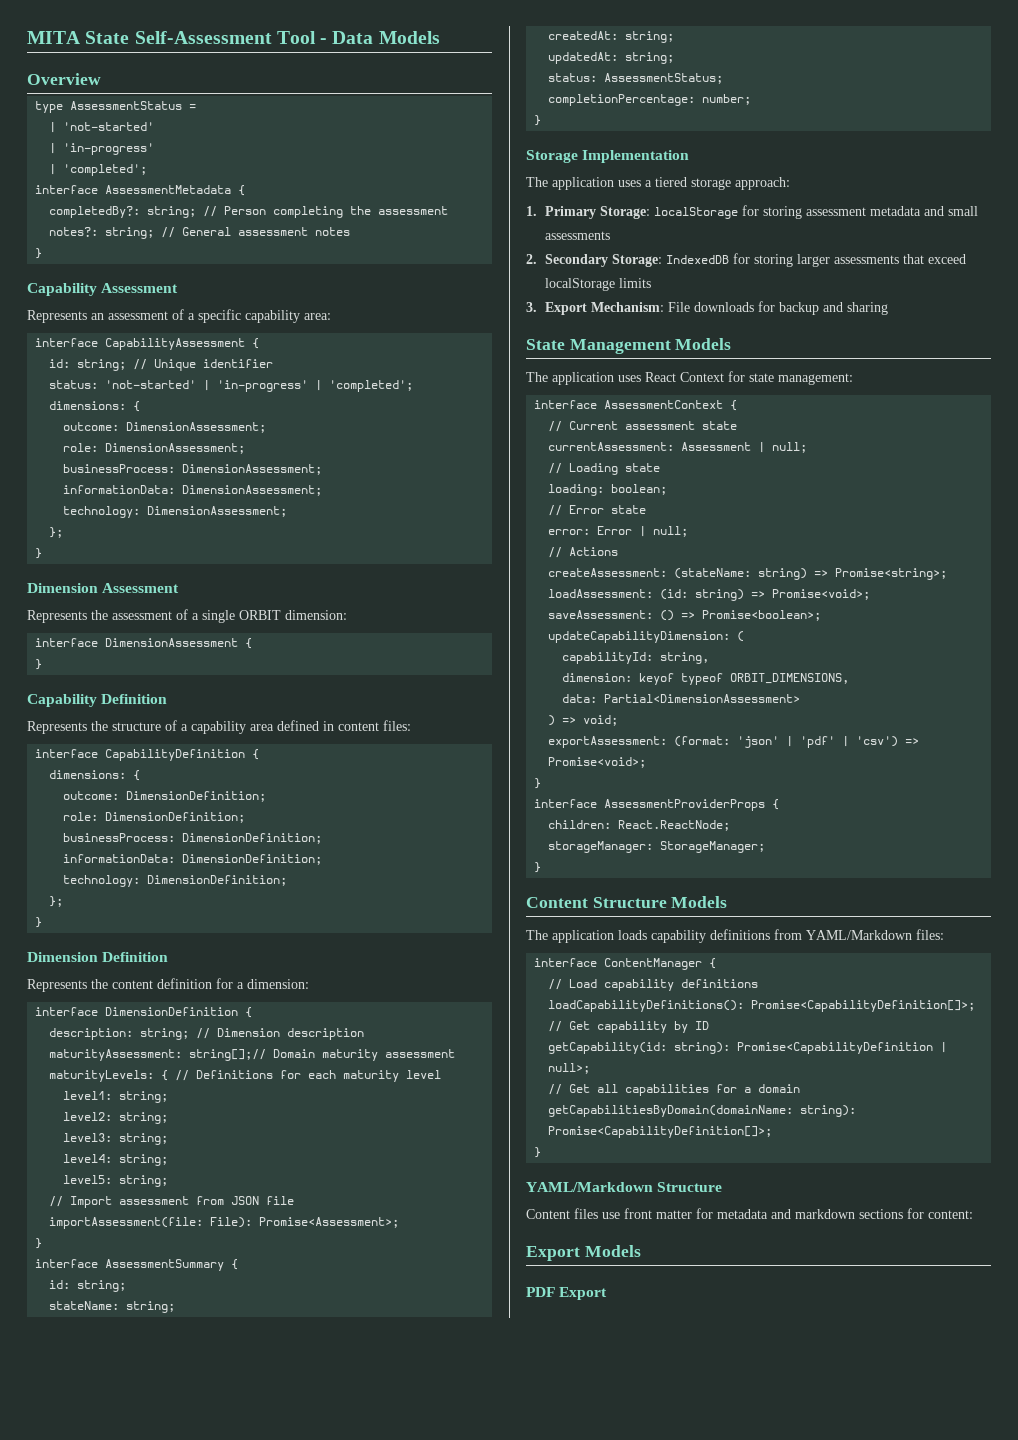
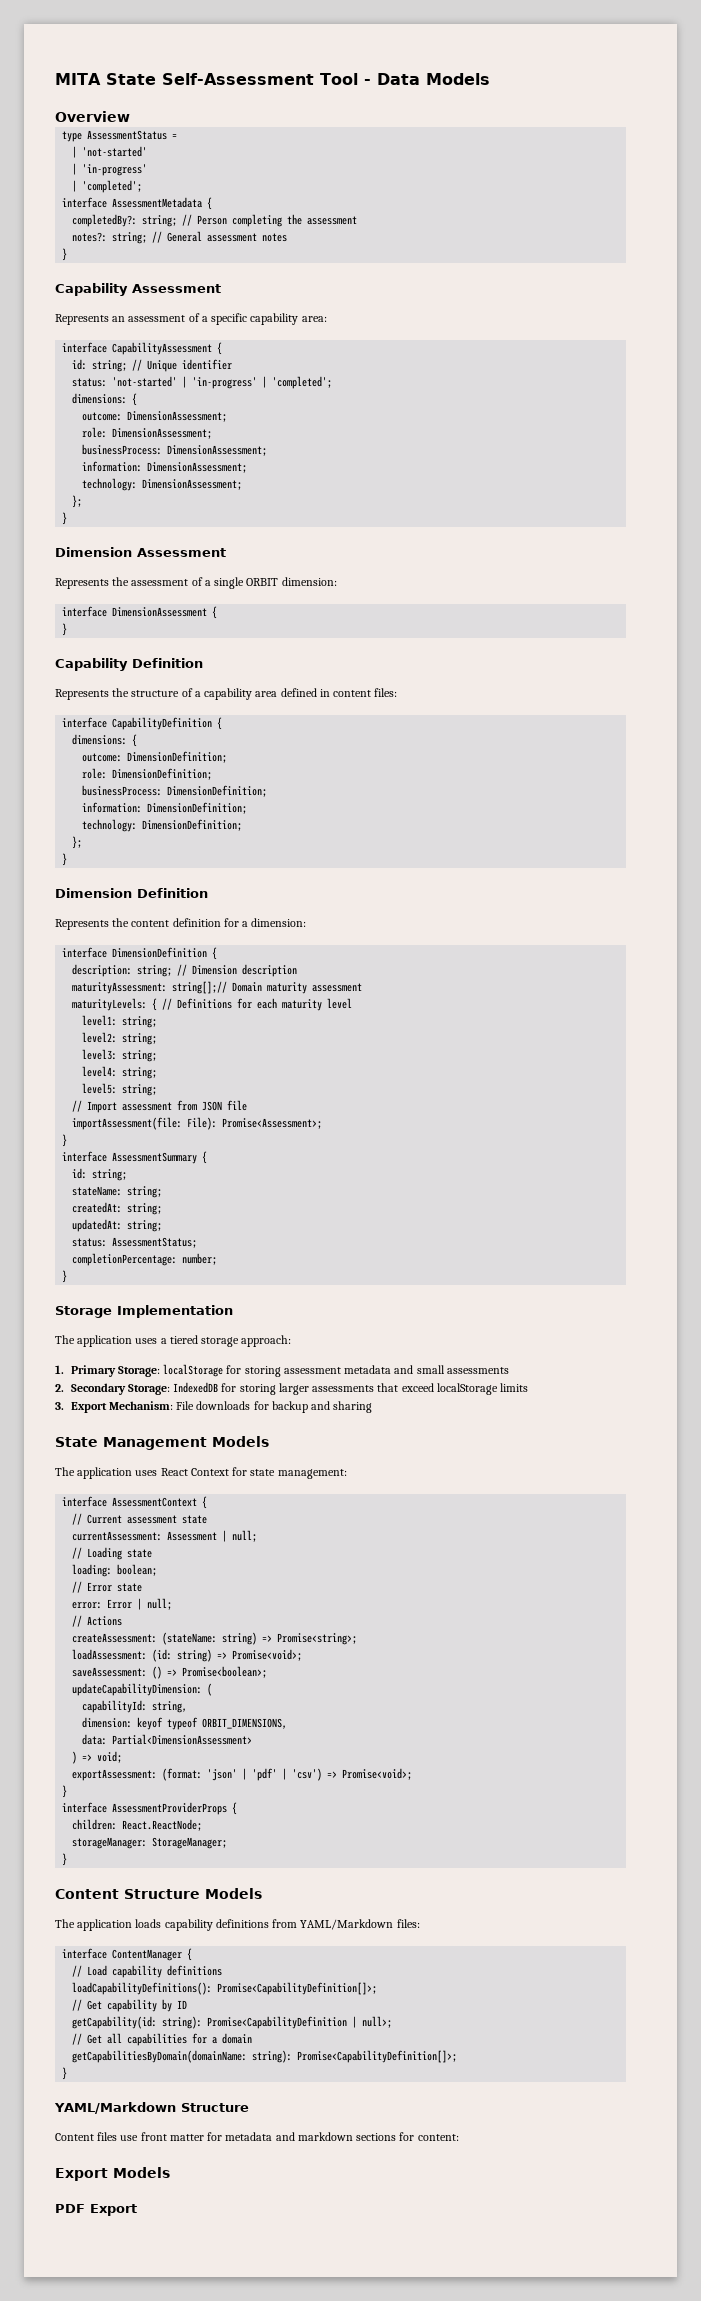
- informationData: DimensionAssessment;
+ information: DimensionAssessment;
- informationData: DimensionDefinition;
+ information: DimensionDefinition;

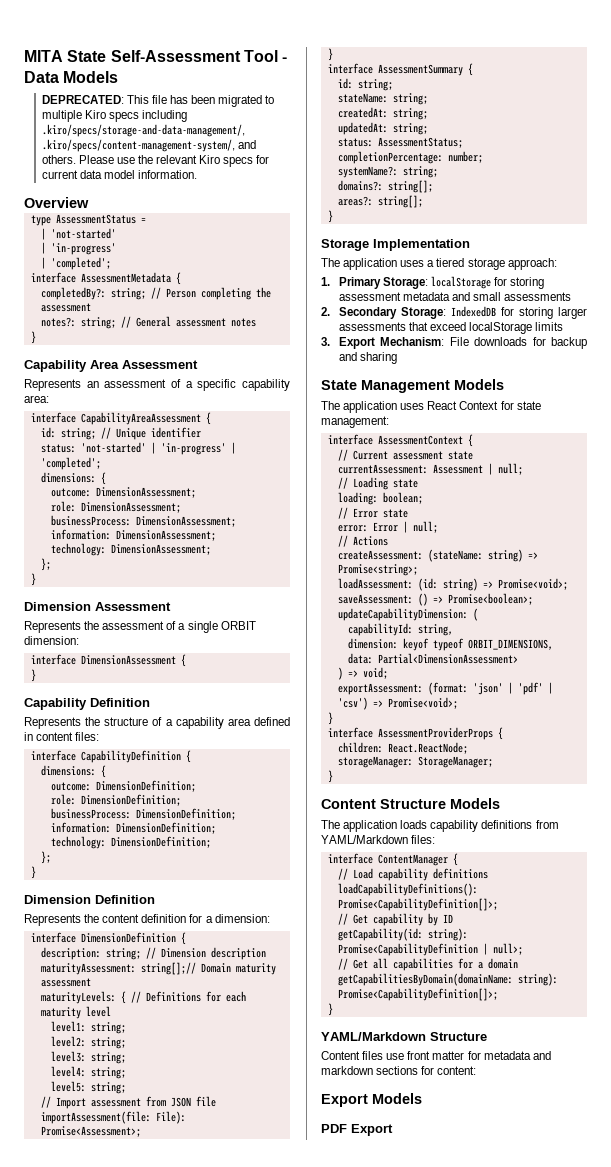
+ DEPRECATED: This file has been migrated to multiple Kiro specs including .kiro/specs/storage-and-data-management/, .kiro/specs/content-management-system/, and others. Please use the relevant Kiro specs for current data model information.
- Capability Assessment
+ Capability Area Assessment
- interface CapabilityAssessment {
+ interface CapabilityAreaAssessment {
+ systemName?: string;
+ domains?: string[];
+ areas?: string[];

